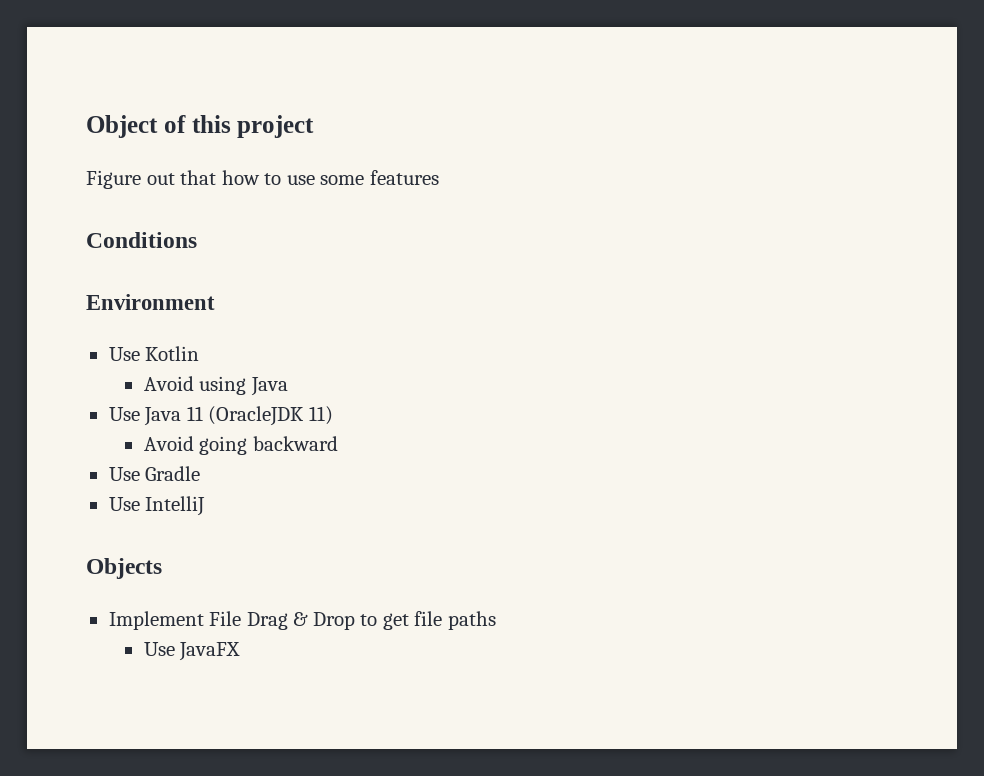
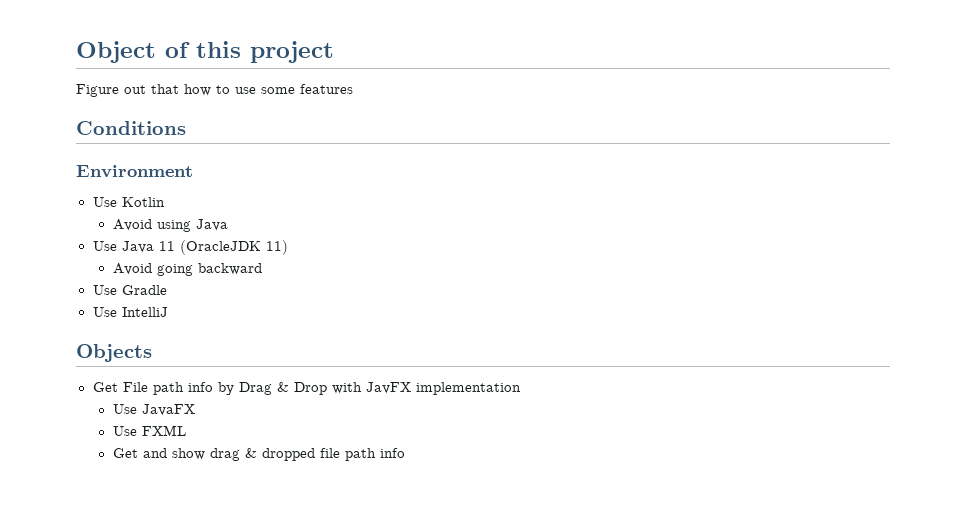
- Implement File Drag & Drop to get file paths
+ Get File path info by Drag & Drop with JavFX implementation
  Use JavaFX
+ Use FXML
+ Get and show drag & dropped file path info

